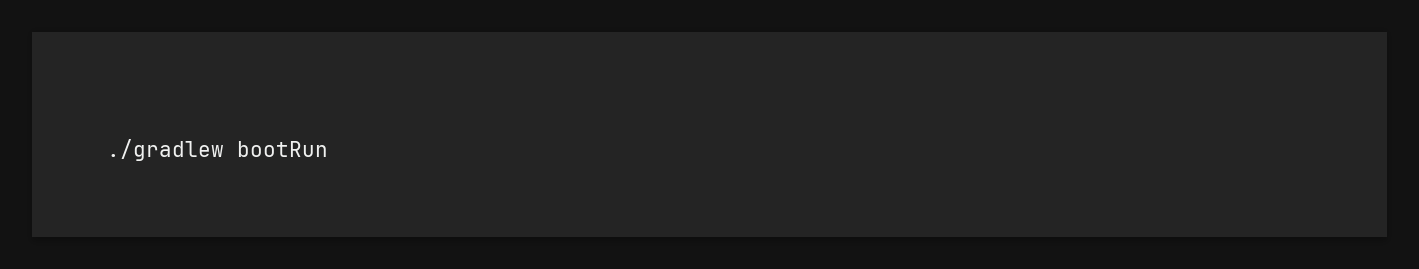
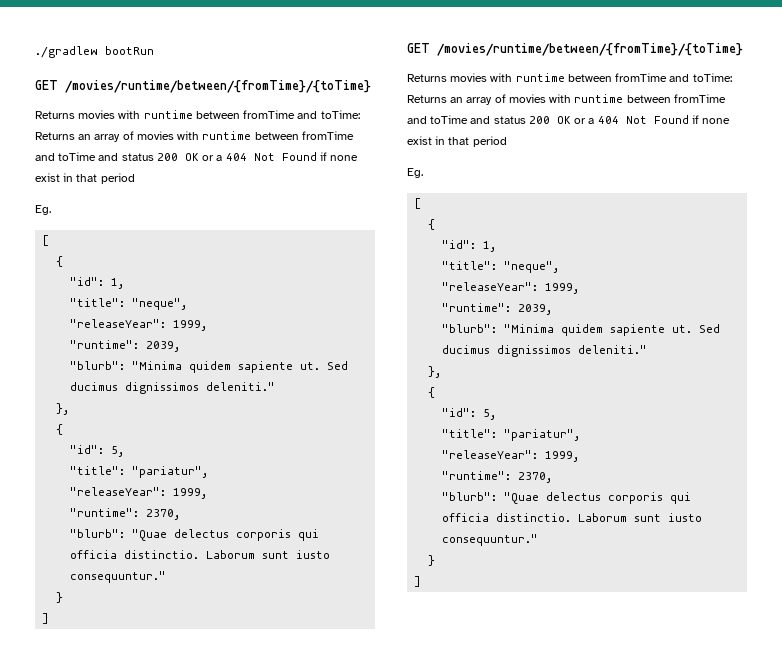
  ./gradlew bootRun
+ GET /movies/runtime/between/{fromTime}/{toTime}
+ Returns movies with runtime between fromTime and toTime: Returns an array of movies with runtime between fromTime and toTime and status 200 OK or a 404 Not Found if none exist in that period
+ Eg.
+ [
+ {
+ "id": 1,
+ "title": "neque",
+ "releaseYear": 1999,
+ "runtime": 2039,
+ "blurb": "Minima quidem sapiente ut. Sed ducimus dignissimos deleniti."
+ },
+ {
+ "id": 5,
+ "title": "pariatur",
+ "releaseYear": 1999,
+ "runtime": 2370,
+ "blurb": "Quae delectus corporis qui officia distinctio. Laborum sunt iusto consequuntur."
+ }
+ ]
+ GET /movies/runtime/between/{fromTime}/{toTime}
+ Returns movies with runtime between fromTime and toTime: Returns an array of movies with runtime between fromTime and toTime and status 200 OK or a 404 Not Found if none exist in that period
+ Eg.
+ [
+ {
+ "id": 1,
+ "title": "neque",
+ "releaseYear": 1999,
+ "runtime": 2039,
+ "blurb": "Minima quidem sapiente ut. Sed ducimus dignissimos deleniti."
+ },
+ {
+ "id": 5,
+ "title": "pariatur",
+ "releaseYear": 1999,
+ "runtime": 2370,
+ "blurb": "Quae delectus corporis qui officia distinctio. Laborum sunt iusto consequuntur."
+ }
+ ]

